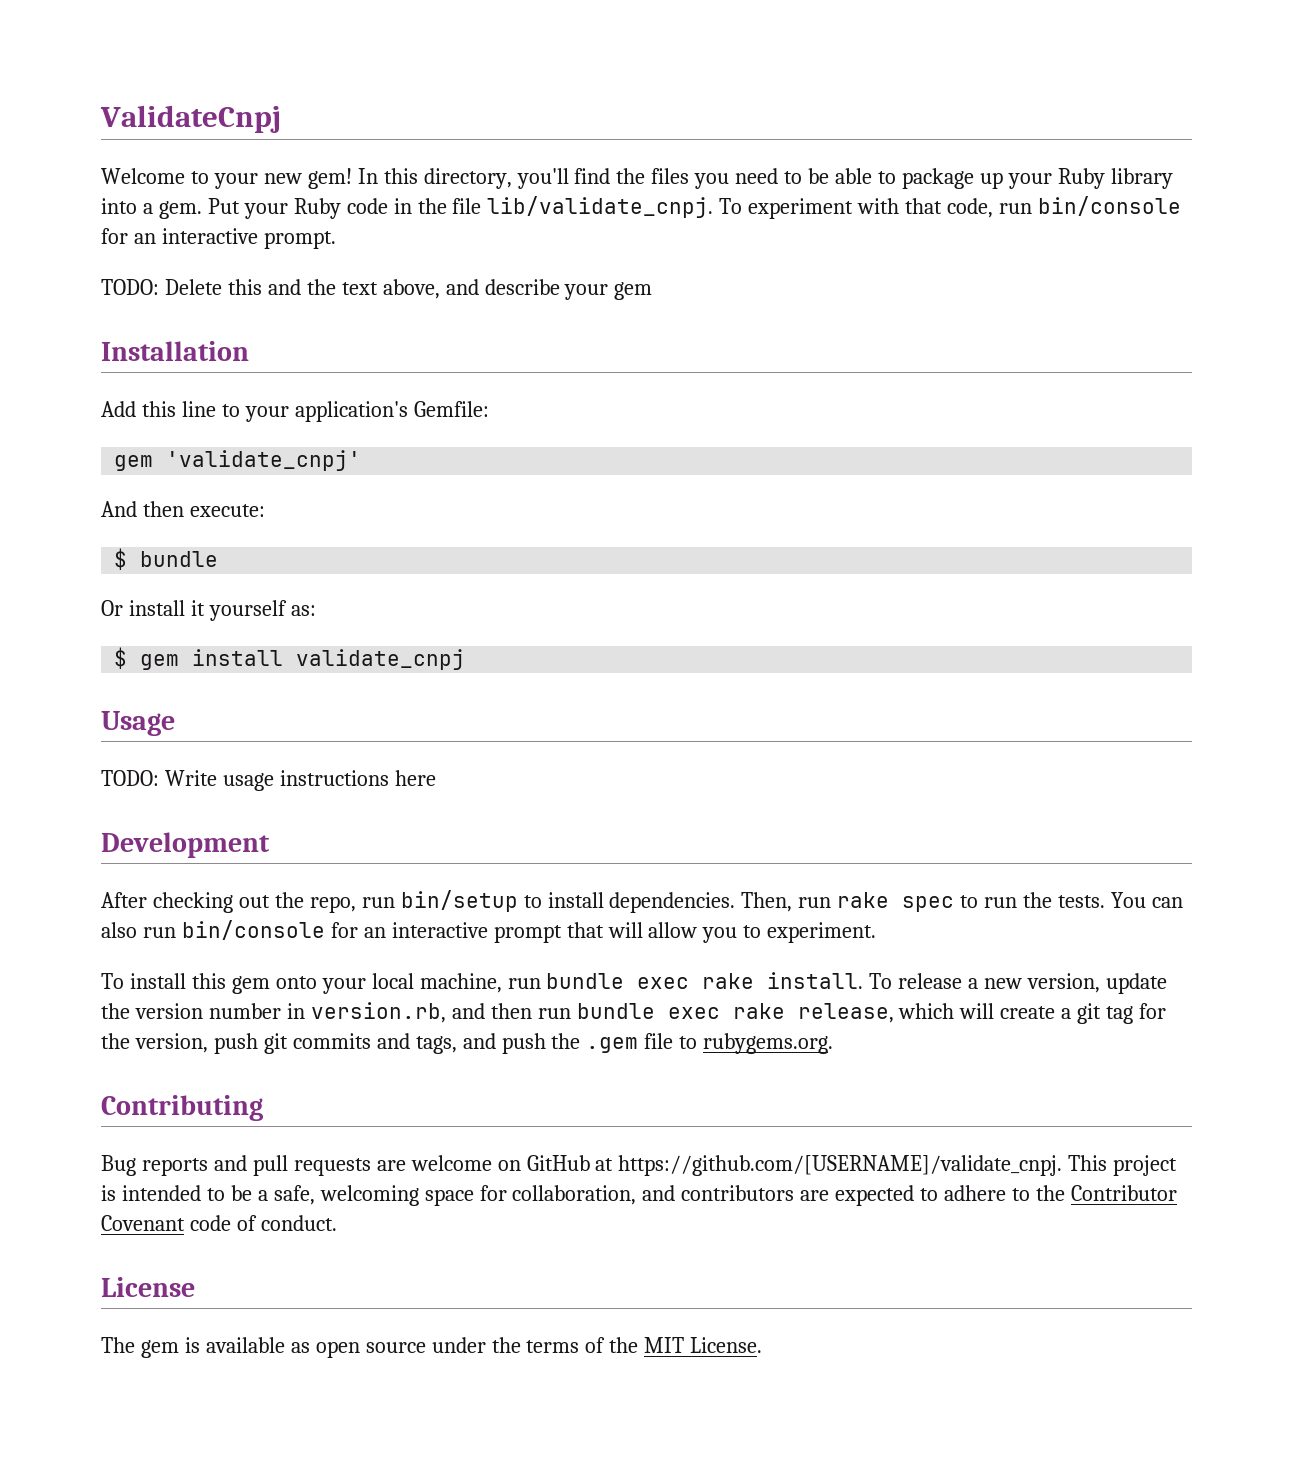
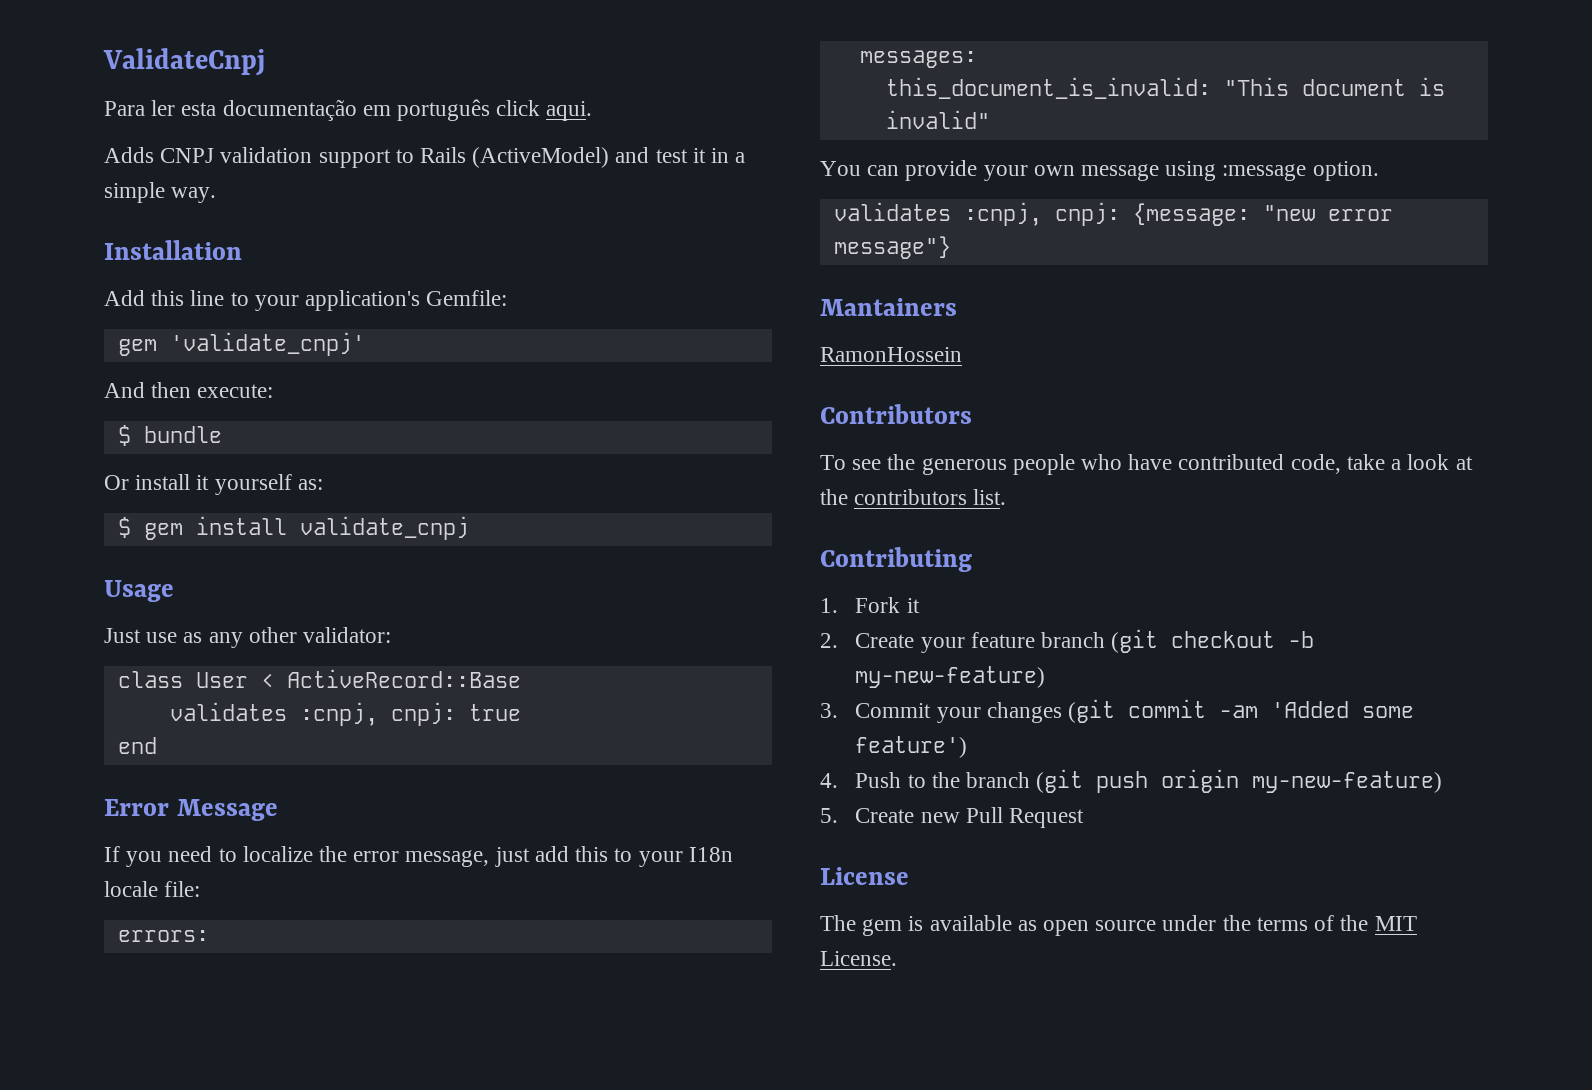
- Welcome to your new gem! In this directory, you'll find the files you need to be able to package up your Ruby library into a gem. Put your Ruby code in the file lib/validate_cnpj. To experiment with that code, run bin/console for an interactive prompt.
- TODO: Delete this and the text above, and describe your gem
+ Para ler esta documentação em português click aqui.
+ Adds CNPJ validation support to Rails (ActiveModel) and test it in a simple way.
- TODO: Write usage instructions here
- Development
- After checking out the repo, run bin/setup to install dependencies. Then, run rake spec to run the tests. You can also run bin/console for an interactive prompt that will allow you to experiment.
- To install this gem onto your local machine, run bundle exec rake install. To release a new version, update the version number in version.rb, and then run bundle exec rake release, which will create a git tag for the version, push git commits and tags, and push the .gem file to rubygems.org.
+ Just use as any other validator:
+ class User < ActiveRecord::Base
+ validates :cnpj, cnpj: true
+ end
+ Error Message
+ If you need to localize the error message, just add this to your I18n locale file:
+ errors:
+ messages:
+ this_document_is_invalid: "This document is invalid"
+ You can provide your own message using :message option.
+ validates :cnpj, cnpj: {message: "new error message"}
+ Mantainers
+ RamonHossein
+ Contributors
+ To see the generous people who have contributed code, take a look at the contributors list.
  Contributing
- Bug reports and pull requests are welcome on GitHub at https://github.com/[USERNAME]/validate_cnpj. This project is intended to be a safe, welcoming space for collaboration, and contributors are expected to adhere to the Contributor Covenant code of conduct.
+ 1. Fork it
+ 2. Create your feature branch (git checkout -b my-new-feature)
+ 3. Commit your changes (git commit -am 'Added some feature')
+ 4. Push to the branch (git push origin my-new-feature)
+ 5. Create new Pull Request

